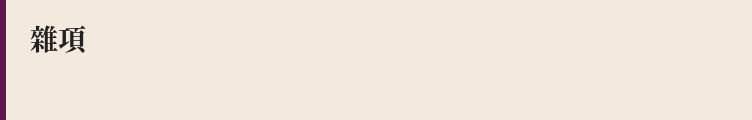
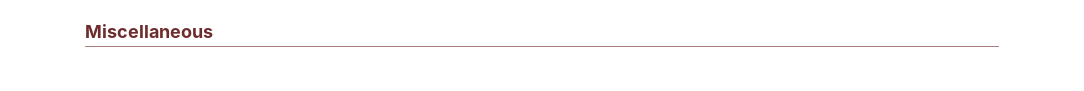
- 雜項
+ Miscellaneous

